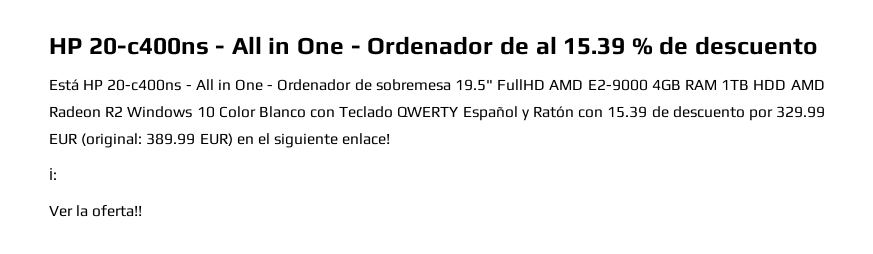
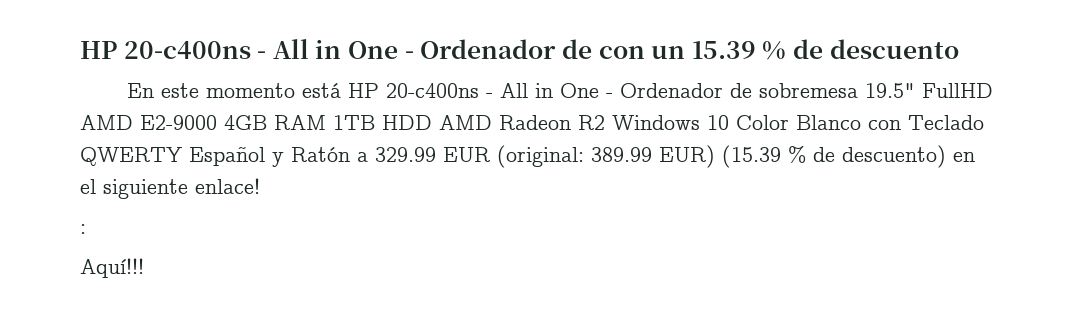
- HP 20-c400ns - All in One - Ordenador de al 15.39 % de descuento
+ HP 20-c400ns - All in One - Ordenador de con un 15.39 % de descuento
- Está HP 20-c400ns - All in One - Ordenador de sobremesa 19.5" FullHD AMD E2-9000 4GB RAM 1TB HDD AMD Radeon R2 Windows 10 Color Blanco con Teclado QWERTY Español y Ratón con 15.39 de descuento por 329.99 EUR (original: 389.99 EUR) en el siguiente enlace!
+ En este momento está HP 20-c400ns - All in One - Ordenador de sobremesa 19.5" FullHD AMD E2-9000 4GB RAM 1TB HDD AMD Radeon R2 Windows 10 Color Blanco con Teclado QWERTY Español y Ratón a 329.99 EUR (original: 389.99 EUR) (15.39 % de descuento) en el siguiente enlace!
- ℹ:
- Ver la oferta!!
+ :
+ Aquí!!!

